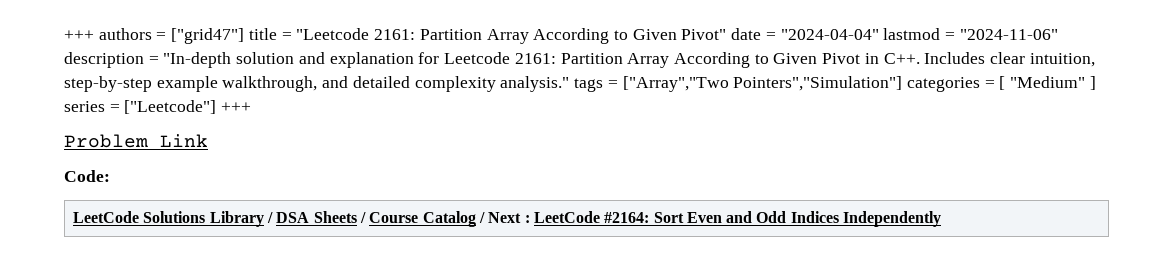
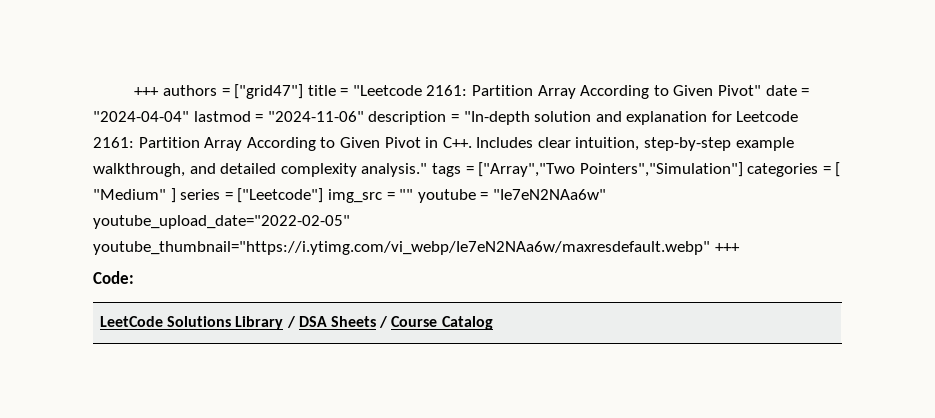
- +++ authors = ["grid47"] title = "Leetcode 2161: Partition Array According to Given Pivot" date = "2024-04-04" lastmod = "2024-11-06" description = "In-depth solution and explanation for Leetcode 2161: Partition Array According to Given Pivot in C++. Includes clear intuition, step-by-step example walkthrough, and detailed complexity analysis." tags = ["Array","Two Pointers","Simulation"] categories = [ "Medium" ] series = ["Leetcode"] +++
- Problem Link
+ +++ authors = ["grid47"] title = "Leetcode 2161: Partition Array According to Given Pivot" date = "2024-04-04" lastmod = "2024-11-06" description = "In-depth solution and explanation for Leetcode 2161: Partition Array According to Given Pivot in C++. Includes clear intuition, step-by-step example walkthrough, and detailed complexity analysis." tags = ["Array","Two Pointers","Simulation"] categories = [ "Medium" ] series = ["Leetcode"] img_src = "" youtube = "Ie7eN2NAa6w" youtube_upload_date="2022-02-05" youtube_thumbnail="https://i.ytimg.com/vi_webp/Ie7eN2NAa6w/maxresdefault.webp" +++
- LeetCode Solutions Library / DSA Sheets / Course Catalog / Next : LeetCode #2164: Sort Even and Odd Indices Independently
+ LeetCode Solutions Library / DSA Sheets / Course Catalog

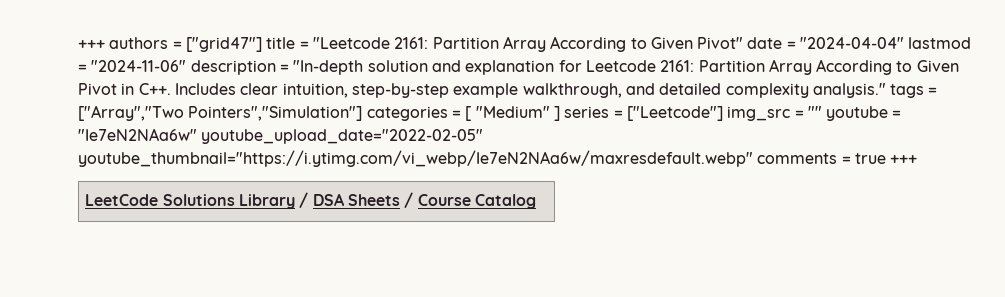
- Partition Array According to Given Pivot in C++. Includes clear intuition, step-by-step example walkthrough, and detailed complexity analysis." tags = ["Array","Two Pointers","Simulation"] categories = [ "Medium" ] series = ["Leetcode"] img_src = "" youtube = "Ie7eN2NAa6w" youtube_upload_date="2022-02-05" youtube_thumbnail="https://i.ytimg.com/vi_webp/Ie7eN2NAa6w/maxresdefault.webp" +++
- Code:
+ Partition Array According to Given Pivot in C++. Includes clear intuition, step-by-step example walkthrough, and detailed complexity analysis." tags = ["Array","Two Pointers","Simulation"] categories = [ "Medium" ] series = ["Leetcode"] img_src = "" youtube = "Ie7eN2NAa6w" youtube_upload_date="2022-02-05" youtube_thumbnail="https://i.ytimg.com/vi_webp/Ie7eN2NAa6w/maxresdefault.webp" comments = true +++

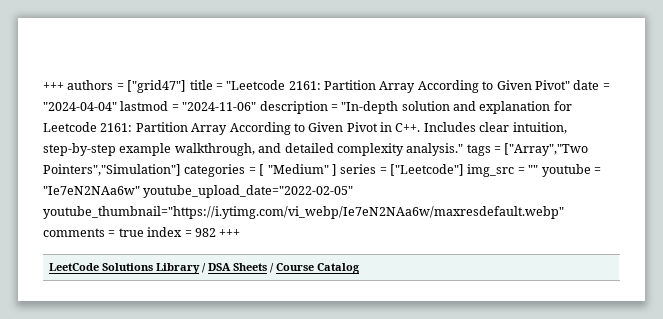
- Partition Array According to Given Pivot in C++. Includes clear intuition, step-by-step example walkthrough, and detailed complexity analysis." tags = ["Array","Two Pointers","Simulation"] categories = [ "Medium" ] series = ["Leetcode"] img_src = "" youtube = "Ie7eN2NAa6w" youtube_upload_date="2022-02-05" youtube_thumbnail="https://i.ytimg.com/vi_webp/Ie7eN2NAa6w/maxresdefault.webp" comments = true +++
+ Partition Array According to Given Pivot in C++. Includes clear intuition, step-by-step example walkthrough, and detailed complexity analysis." tags = ["Array","Two Pointers","Simulation"] categories = [ "Medium" ] series = ["Leetcode"] img_src = "" youtube = "Ie7eN2NAa6w" youtube_upload_date="2022-02-05" youtube_thumbnail="https://i.ytimg.com/vi_webp/Ie7eN2NAa6w/maxresdefault.webp" comments = true index = 982 +++

